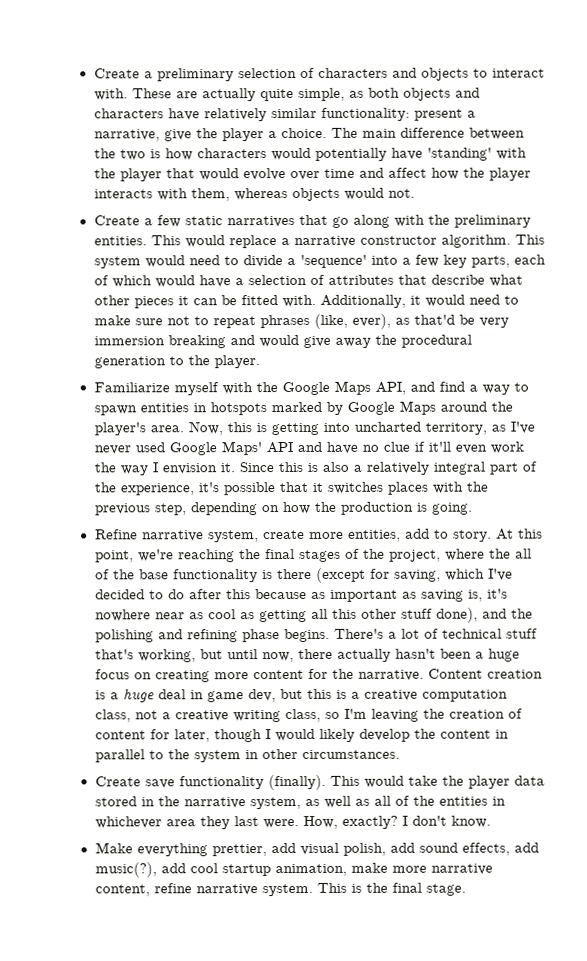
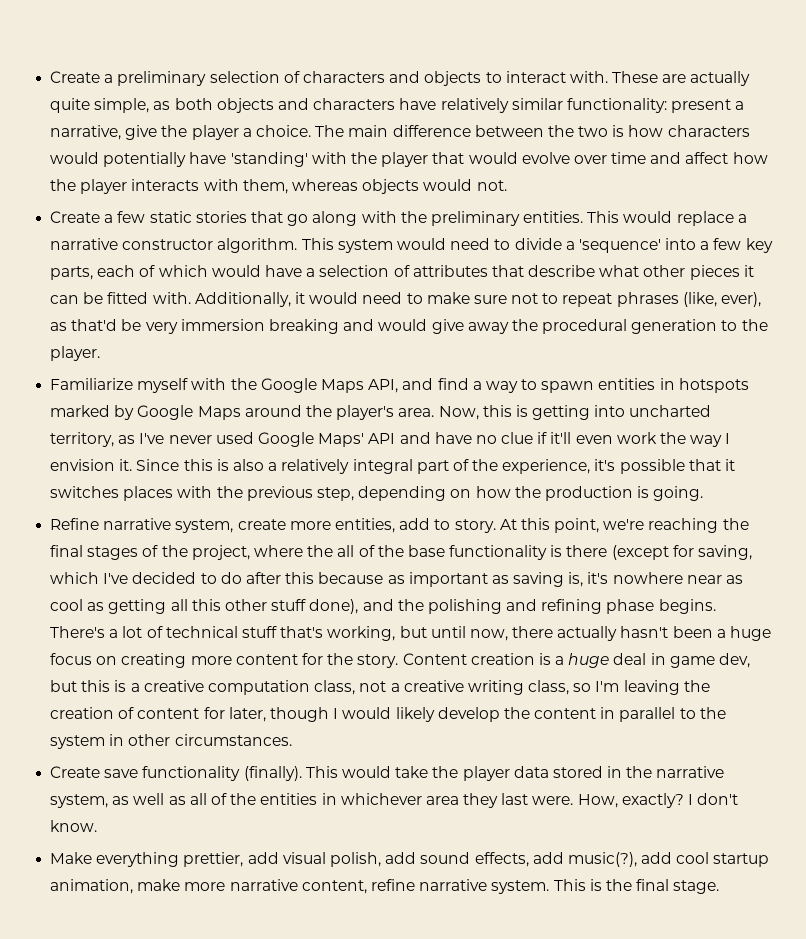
- Create a few static narratives that go along with the preliminary entities.
+ Create a few static stories that go along with the preliminary entities.
- There's a lot of technical stuff that's working, but until now, there actually hasn't been a huge focus on creating more content for the narrative.
+ There's a lot of technical stuff that's working, but until now, there actually hasn't been a huge focus on creating more content for the story.

